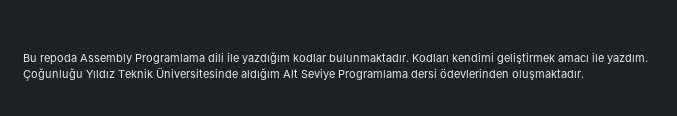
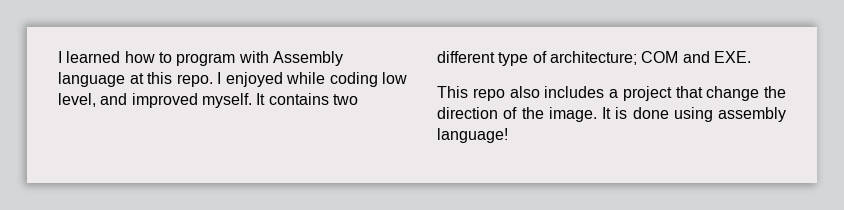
- Bu repoda Assembly Programlama dili ile yazdığım kodlar bulunmaktadır. Kodları kendimi geliştirmek amacı ile yazdım. Çoğunluğu Yıldız Teknik Üniversitesinde aldığım Alt Seviye Programlama dersi ödevlerinden oluşmaktadır.
+ I learned how to program with Assembly language at this repo. I enjoyed while coding low level, and improved myself. It contains two different type of architecture; COM and EXE.
+ This repo also includes a project that change the direction of the image. It is done using assembly language!

